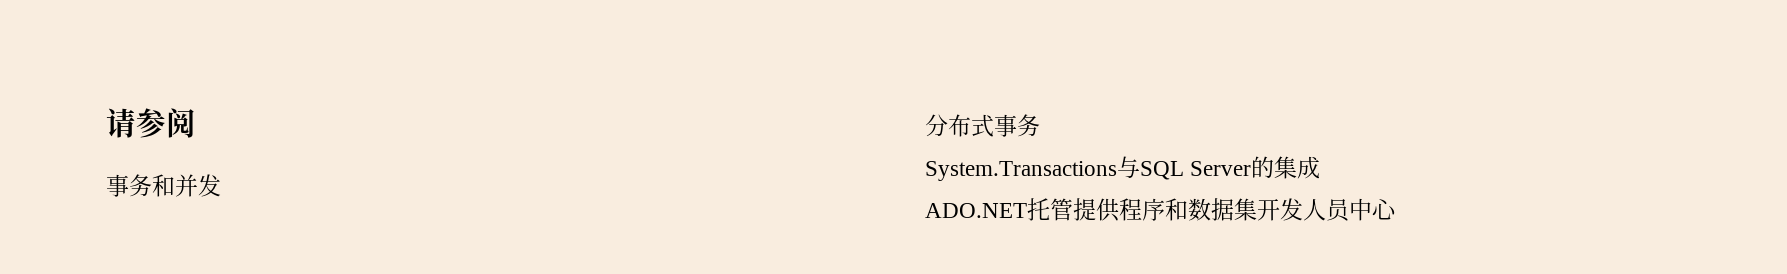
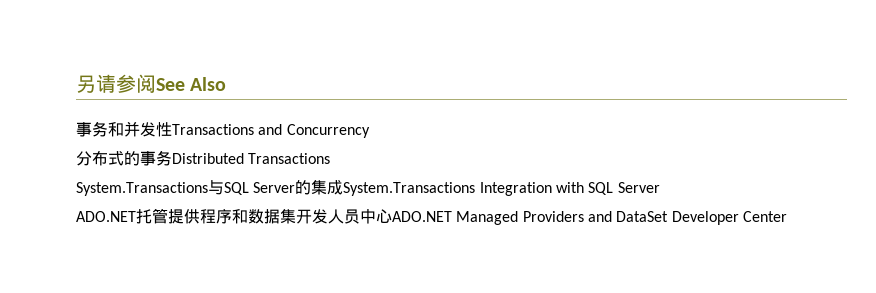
- 请参阅
+ 另请参阅See Also
- 事务和并发
+ 事务和并发性Transactions and Concurrency
- 分布式事务
+ 分布式的事务Distributed Transactions
- System.Transactions与SQL Server的集成
+ System.Transactions与SQL Server的集成System.Transactions Integration with SQL Server
- ADO.NET托管提供程序和数据集开发人员中心
+ ADO.NET托管提供程序和数据集开发人员中心ADO.NET Managed Providers and DataSet Developer Center

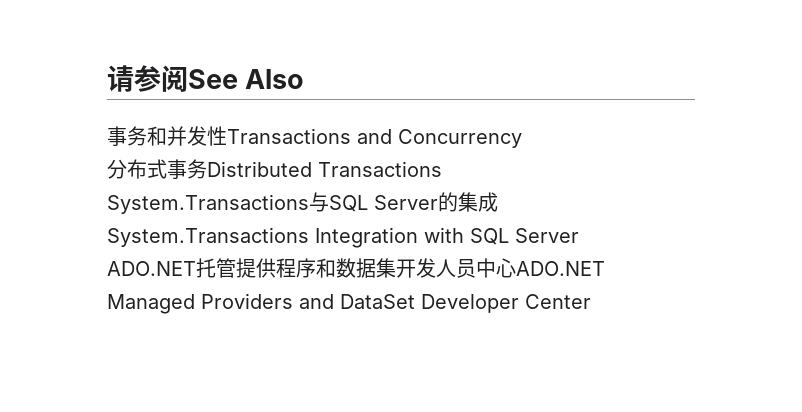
- 另请参阅See Also
+ 请参阅See Also
- 分布式的事务Distributed Transactions
+ 分布式事务Distributed Transactions

